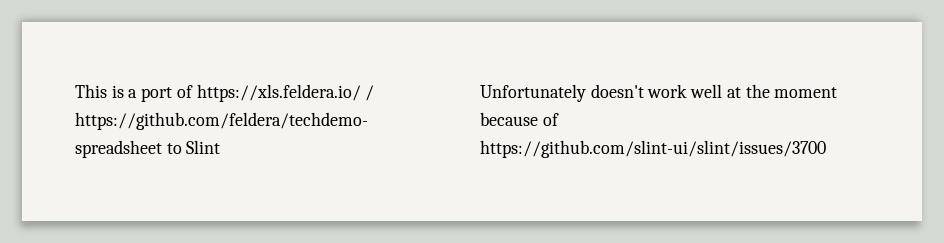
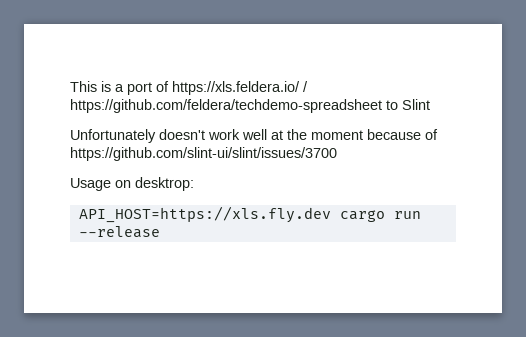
+ Usage on desktrop:
+ API_HOST=https://xls.fly.dev cargo run --release

